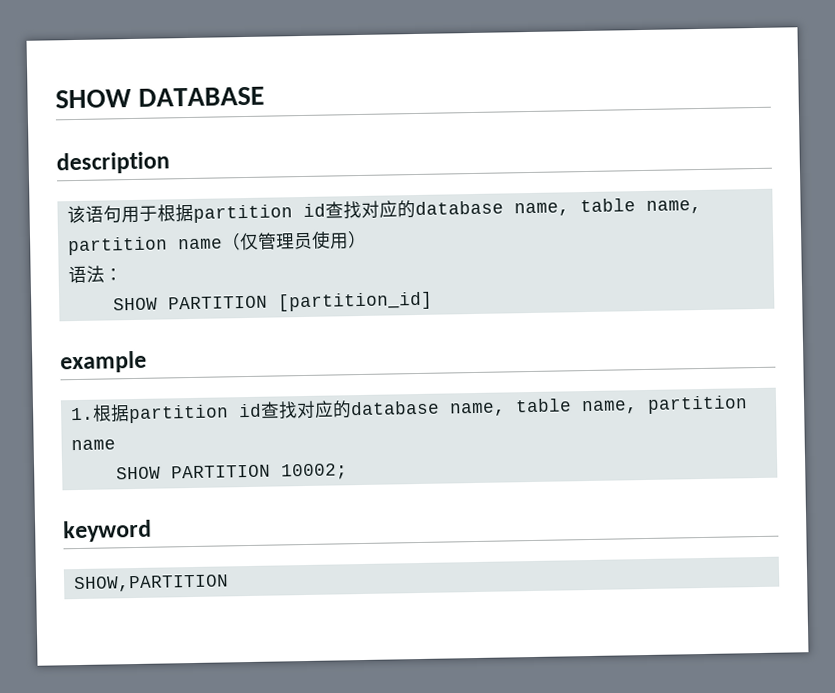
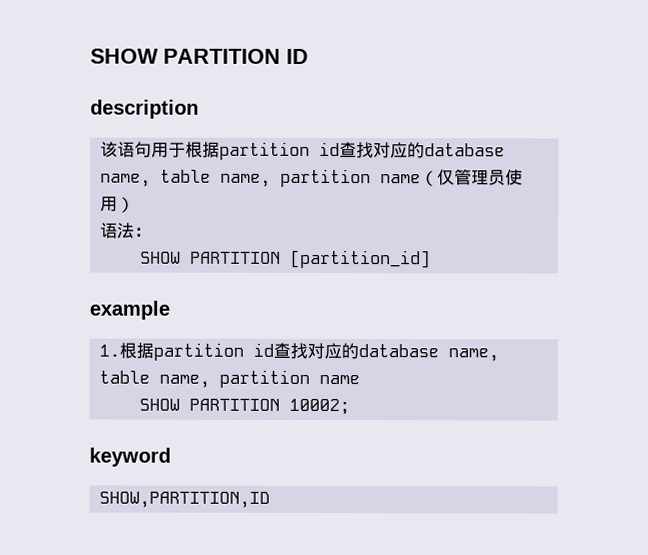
- SHOW DATABASE
+ SHOW PARTITION ID
- SHOW,PARTITION
+ SHOW,PARTITION,ID

